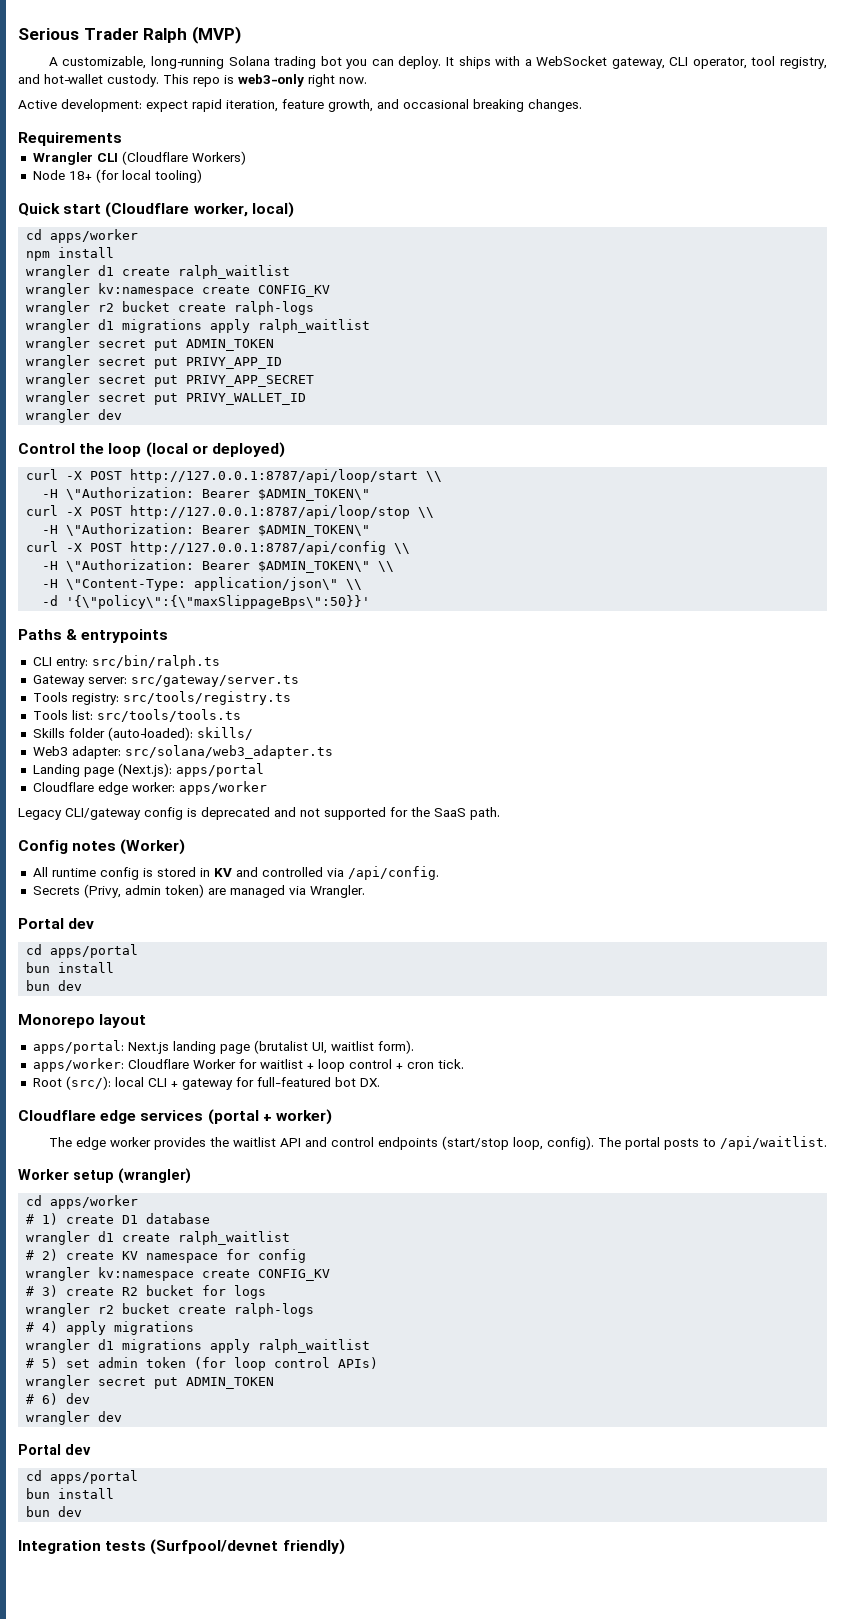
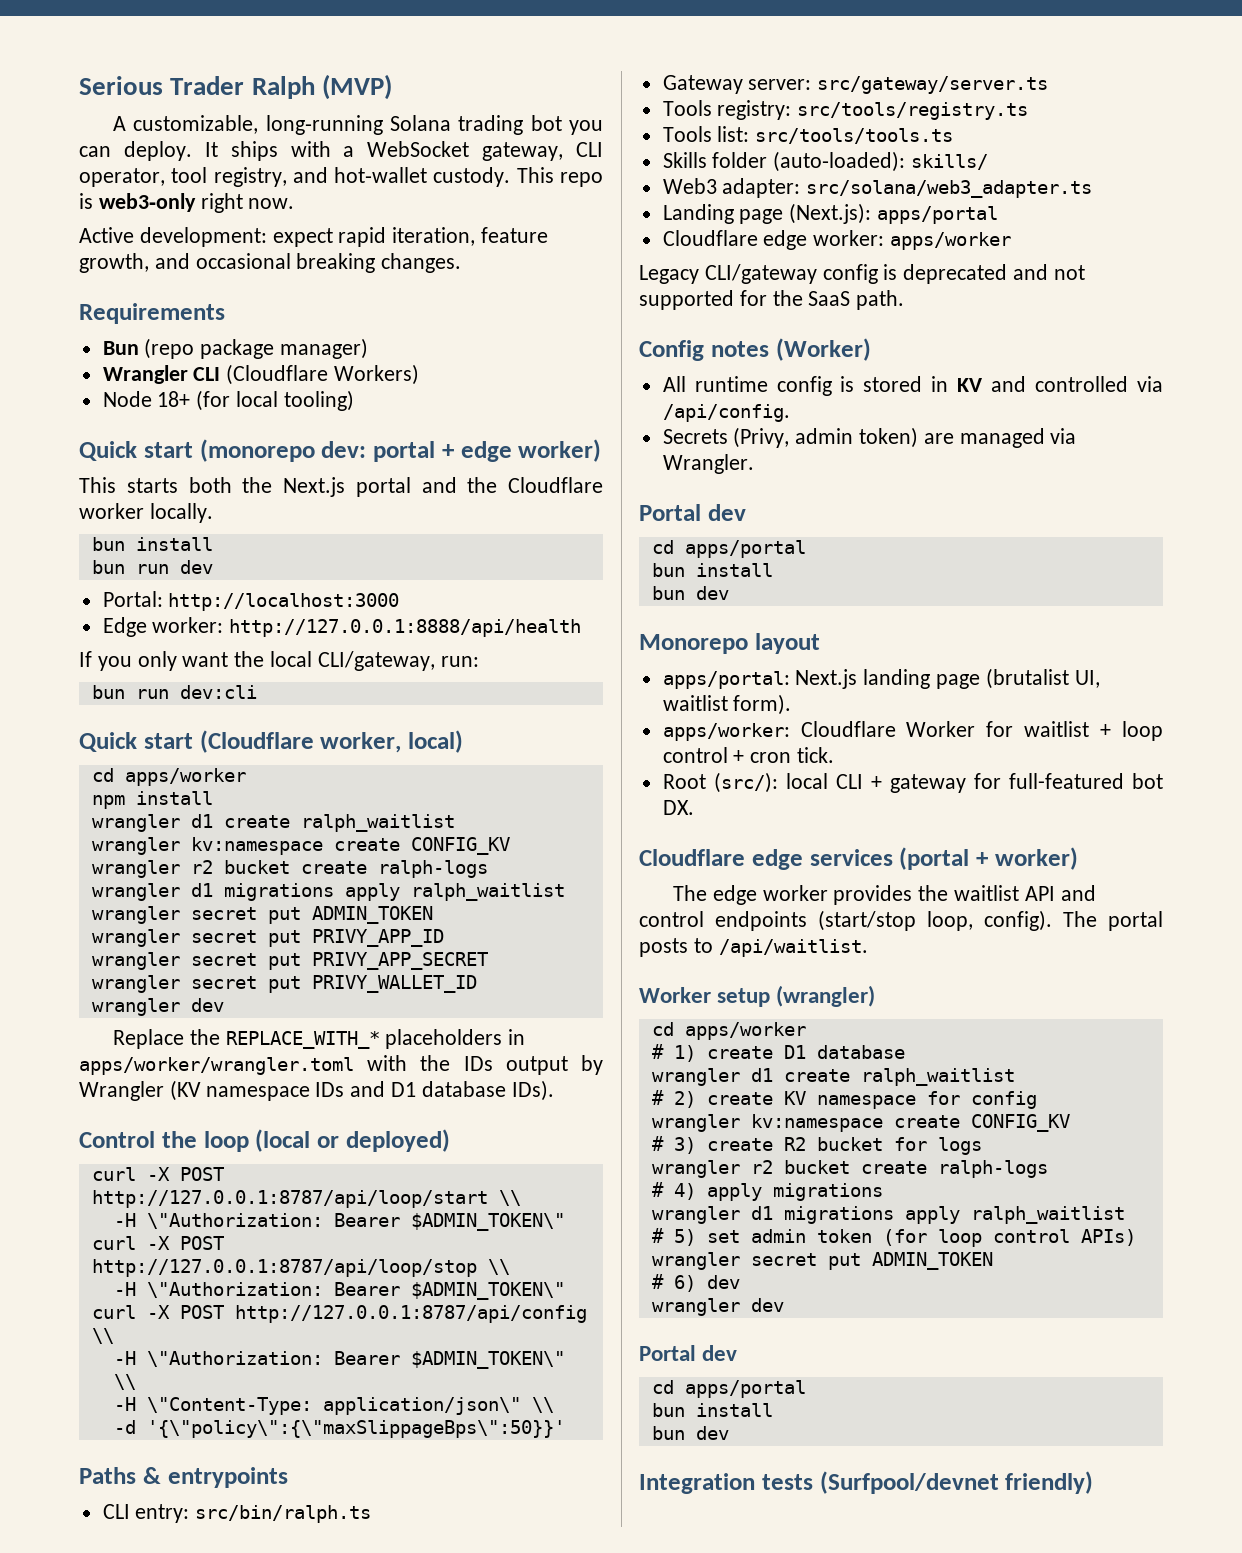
+ Bun (repo package manager)
+ Quick start (monorepo dev: portal + edge worker)
+ This starts both the Next.js portal and the Cloudflare worker locally.
+ bun install
+ bun run dev
+ Portal: http://localhost:3000
+ Edge worker: http://127.0.0.1:8888/api/health
+ If you only want the local CLI/gateway, run:
+ bun run dev:cli
+ Replace the REPLACE_WITH_* placeholders in apps/worker/wrangler.toml with the IDs output by Wrangler (KV namespace IDs and D1 database IDs).

